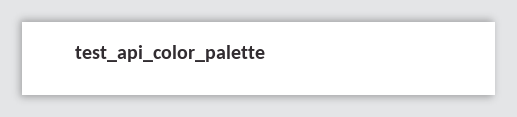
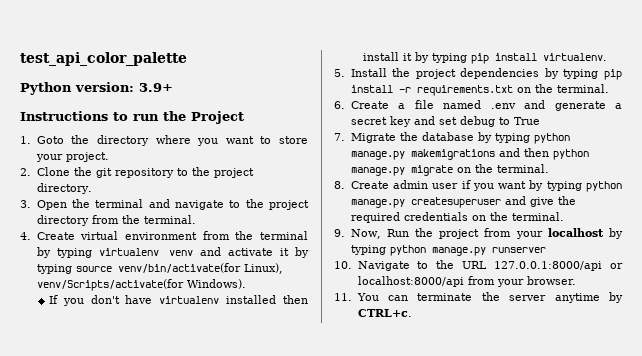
+ Python version: 3.9+
+ Instructions to run the Project
+ 1. Goto the directory where you want to store your project.
+ 2. Clone the git repository to the project directory.
+ 3. Open the terminal and navigate to the project directory from the terminal.
+ 4. Create virtual environment from the terminal by typing virtualenv venv and activate it by typing source venv/bin/activate(for Linux), venv/Scripts/activate(for Windows).
+ If you don't have virtualenv installed then install it by typing pip install virtualenv.
+ 5. Install the project dependencies by typing pip install -r requirements.txt on the terminal.
+ 6. Create a file named .env and generate a secret key and set debug to True
+ 7. Migrate the database by typing python manage.py makemigrations and then python manage.py migrate on the terminal.
+ 8. Create admin user if you want by typing python manage.py createsuperuser and give the required credentials on the terminal.
+ 9. Now, Run the project from your localhost by typing python manage.py runserver
+ 10. Navigate to the URL 127.0.0.1:8000/api or localhost:8000/api from your browser.
+ 11. You can terminate the server anytime by CTRL+c.

